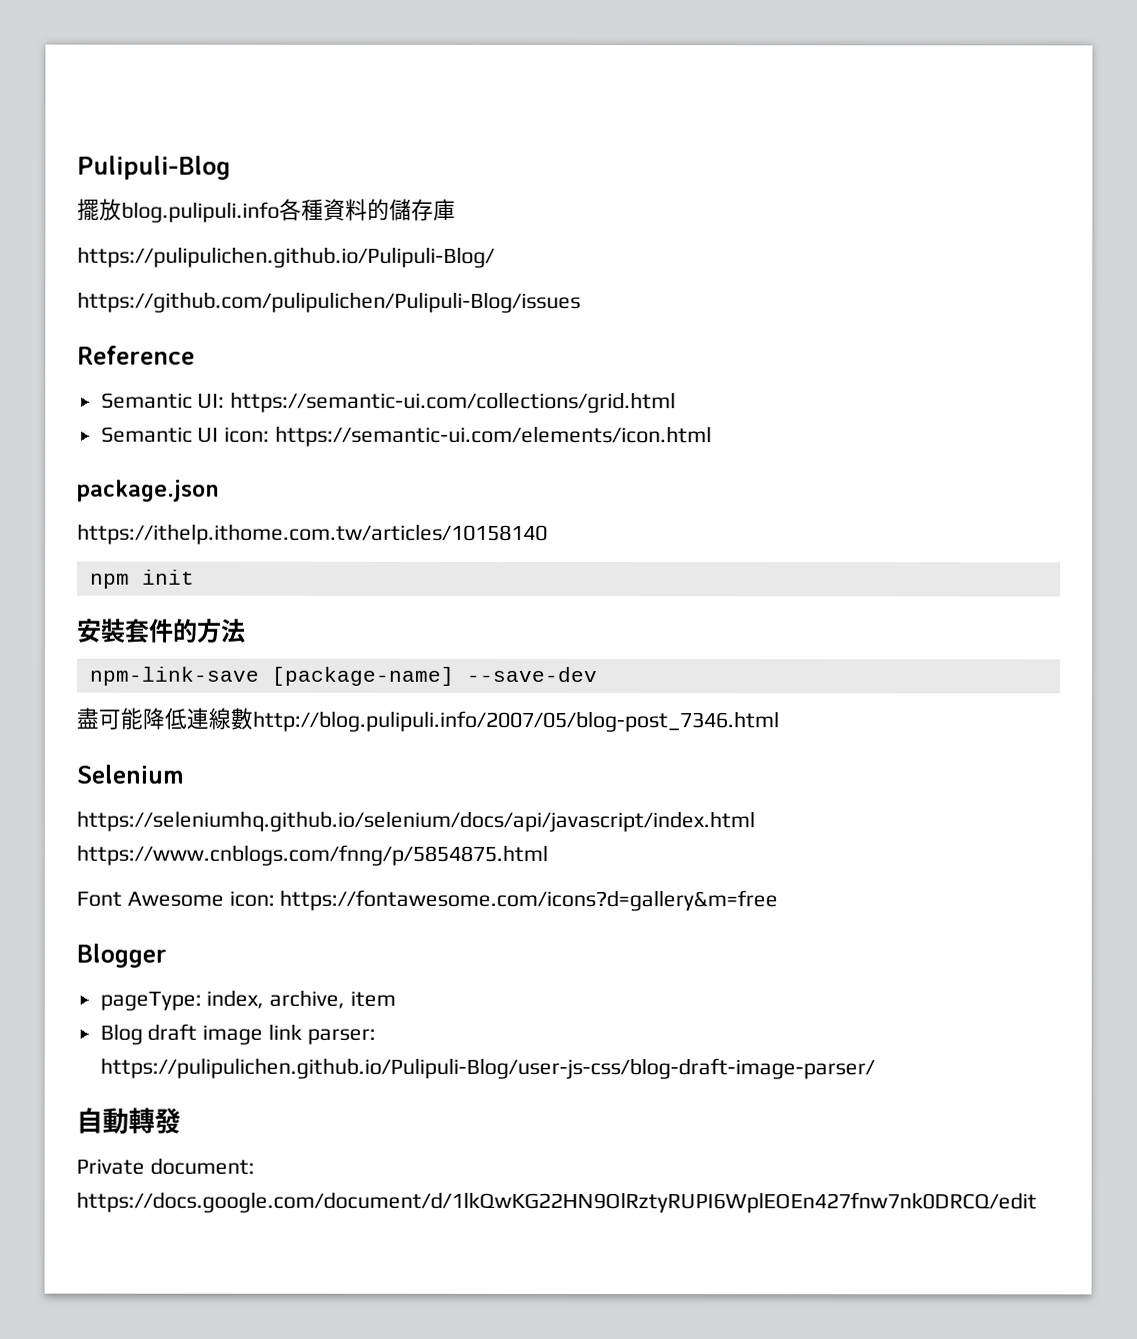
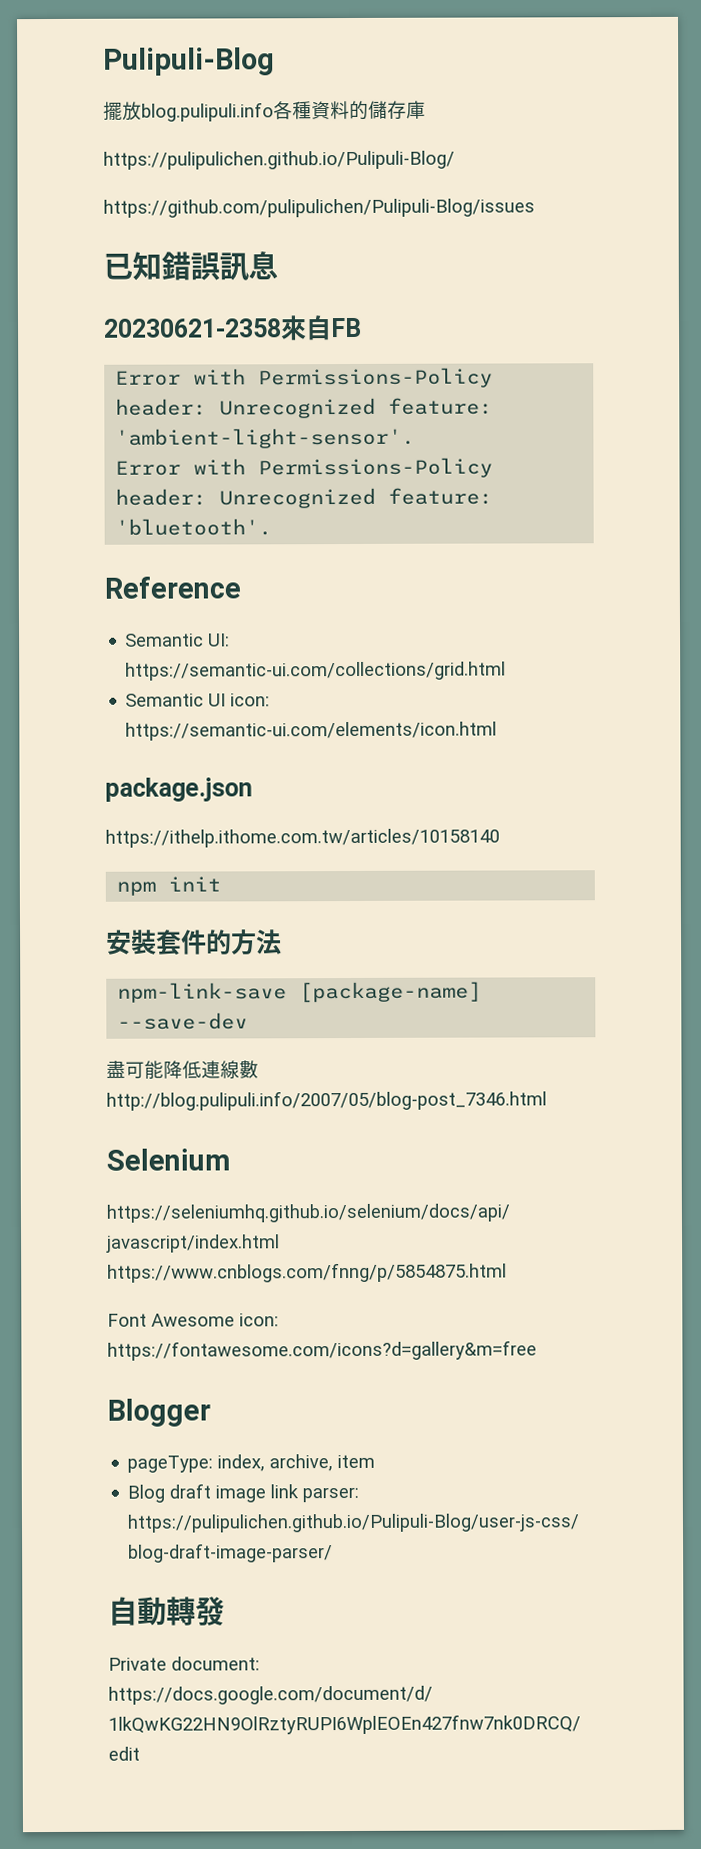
+ 已知錯誤訊息
+ 20230621-2358來自FB
+ Error with Permissions-Policy header: Unrecognized feature: 'ambient-light-sensor'.
+ Error with Permissions-Policy header: Unrecognized feature: 'bluetooth'.

